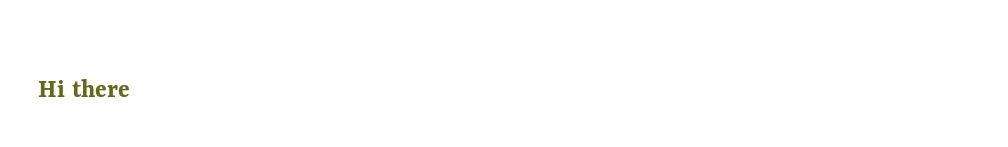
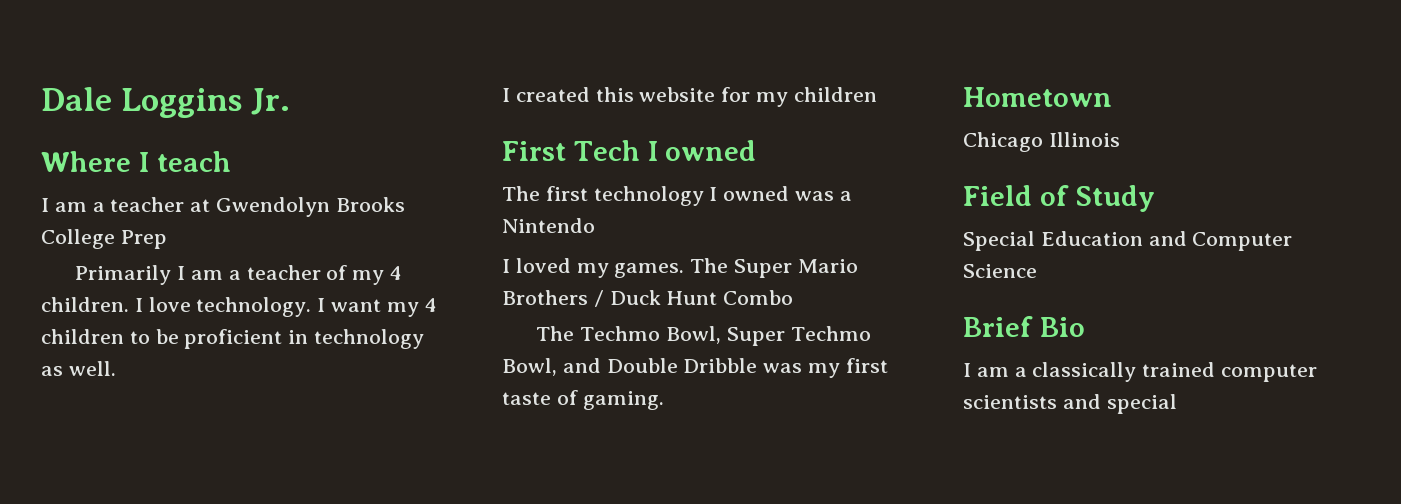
- Hi there
+ Dale Loggins Jr.
+ Where I teach
+ I am a teacher at Gwendolyn Brooks College Prep
+ Primarily I am a teacher of my 4 children. I love technology. I want my 4 children to be proficient in technology as well.
+ I created this website for my children
+ First Tech I owned
+ The first technology I owned was a Nintendo
+ I loved my games. The Super Mario Brothers / Duck Hunt Combo
+ The Techmo Bowl, Super Techmo Bowl, and Double Dribble was my first taste of gaming.
+ Hometown
+ Chicago Illinois
+ Field of Study
+ Special Education and Computer Science
+ Brief Bio
+ I am a classically trained computer scientists and special

